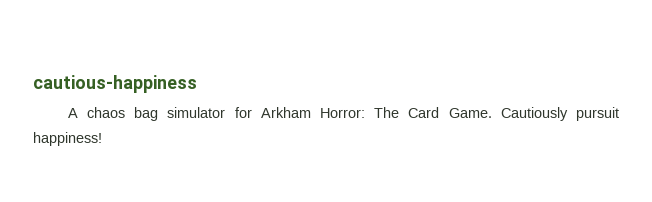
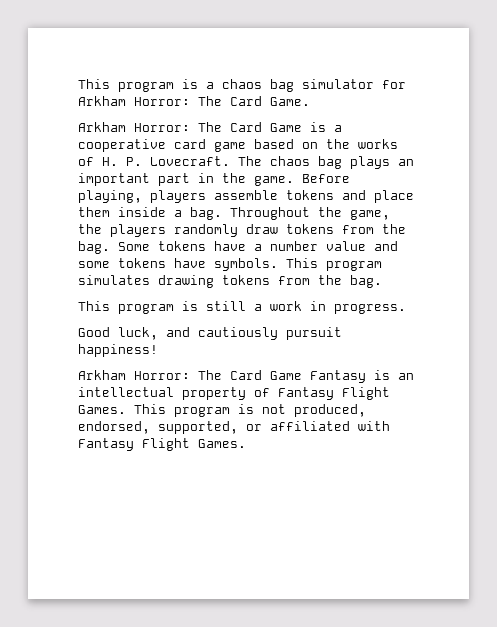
- cautious-happiness
- A chaos bag simulator for Arkham Horror: The Card Game. Cautiously pursuit happiness!
+ This program is a chaos bag simulator for Arkham Horror: The Card Game.
+ Arkham Horror: The Card Game is a cooperative card game based on the works of H. P. Lovecraft. The chaos bag plays an important part in the game. Before playing, players assemble tokens and place them inside a bag. Throughout the game, the players randomly draw tokens from the bag. Some tokens have a number value and some tokens have symbols. This program simulates drawing tokens from the bag.
+ This program is still a work in progress.
+ Good luck, and cautiously pursuit happiness!
+ Arkham Horror: The Card Game Fantasy is an intellectual property of Fantasy Flight Games. This program is not produced, endorsed, supported, or affiliated with Fantasy Flight Games.

